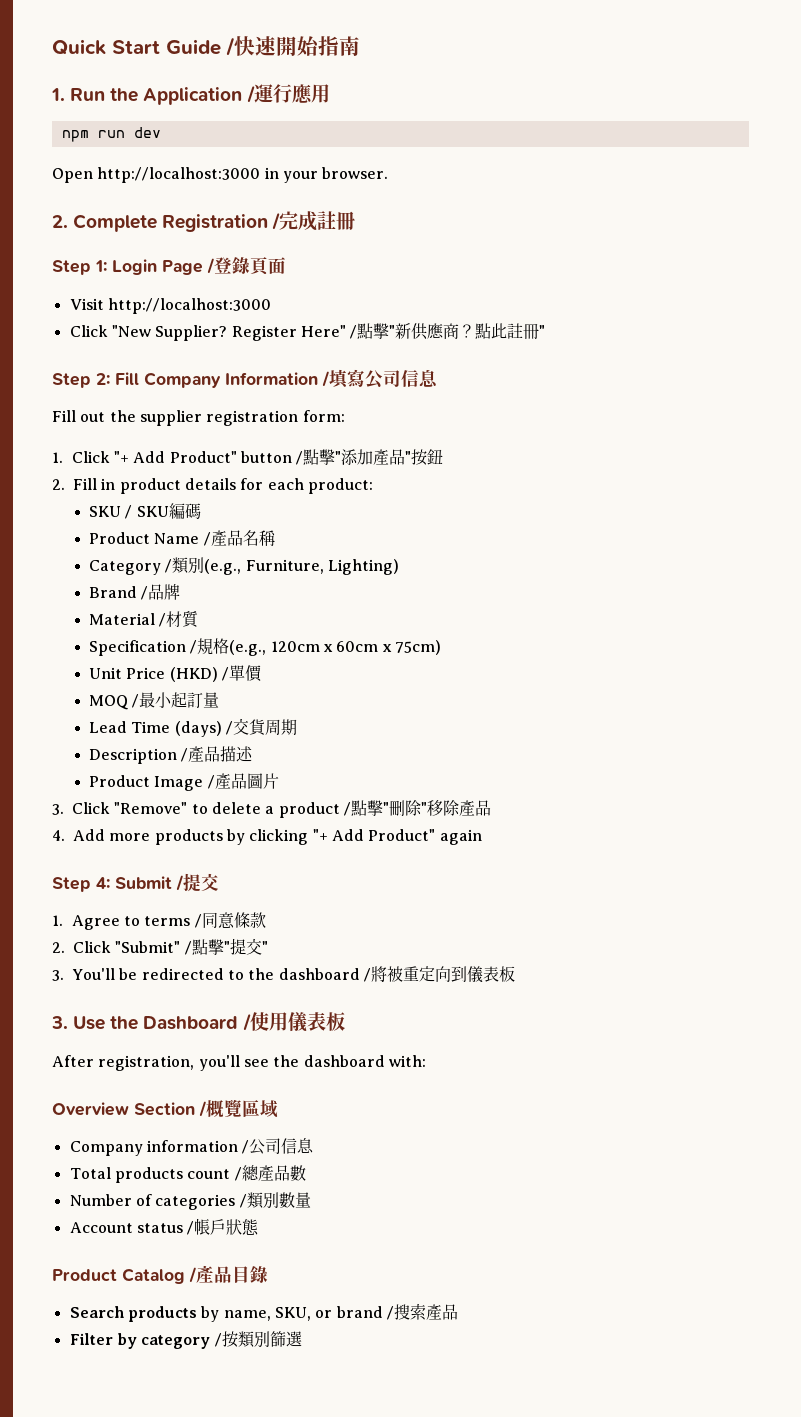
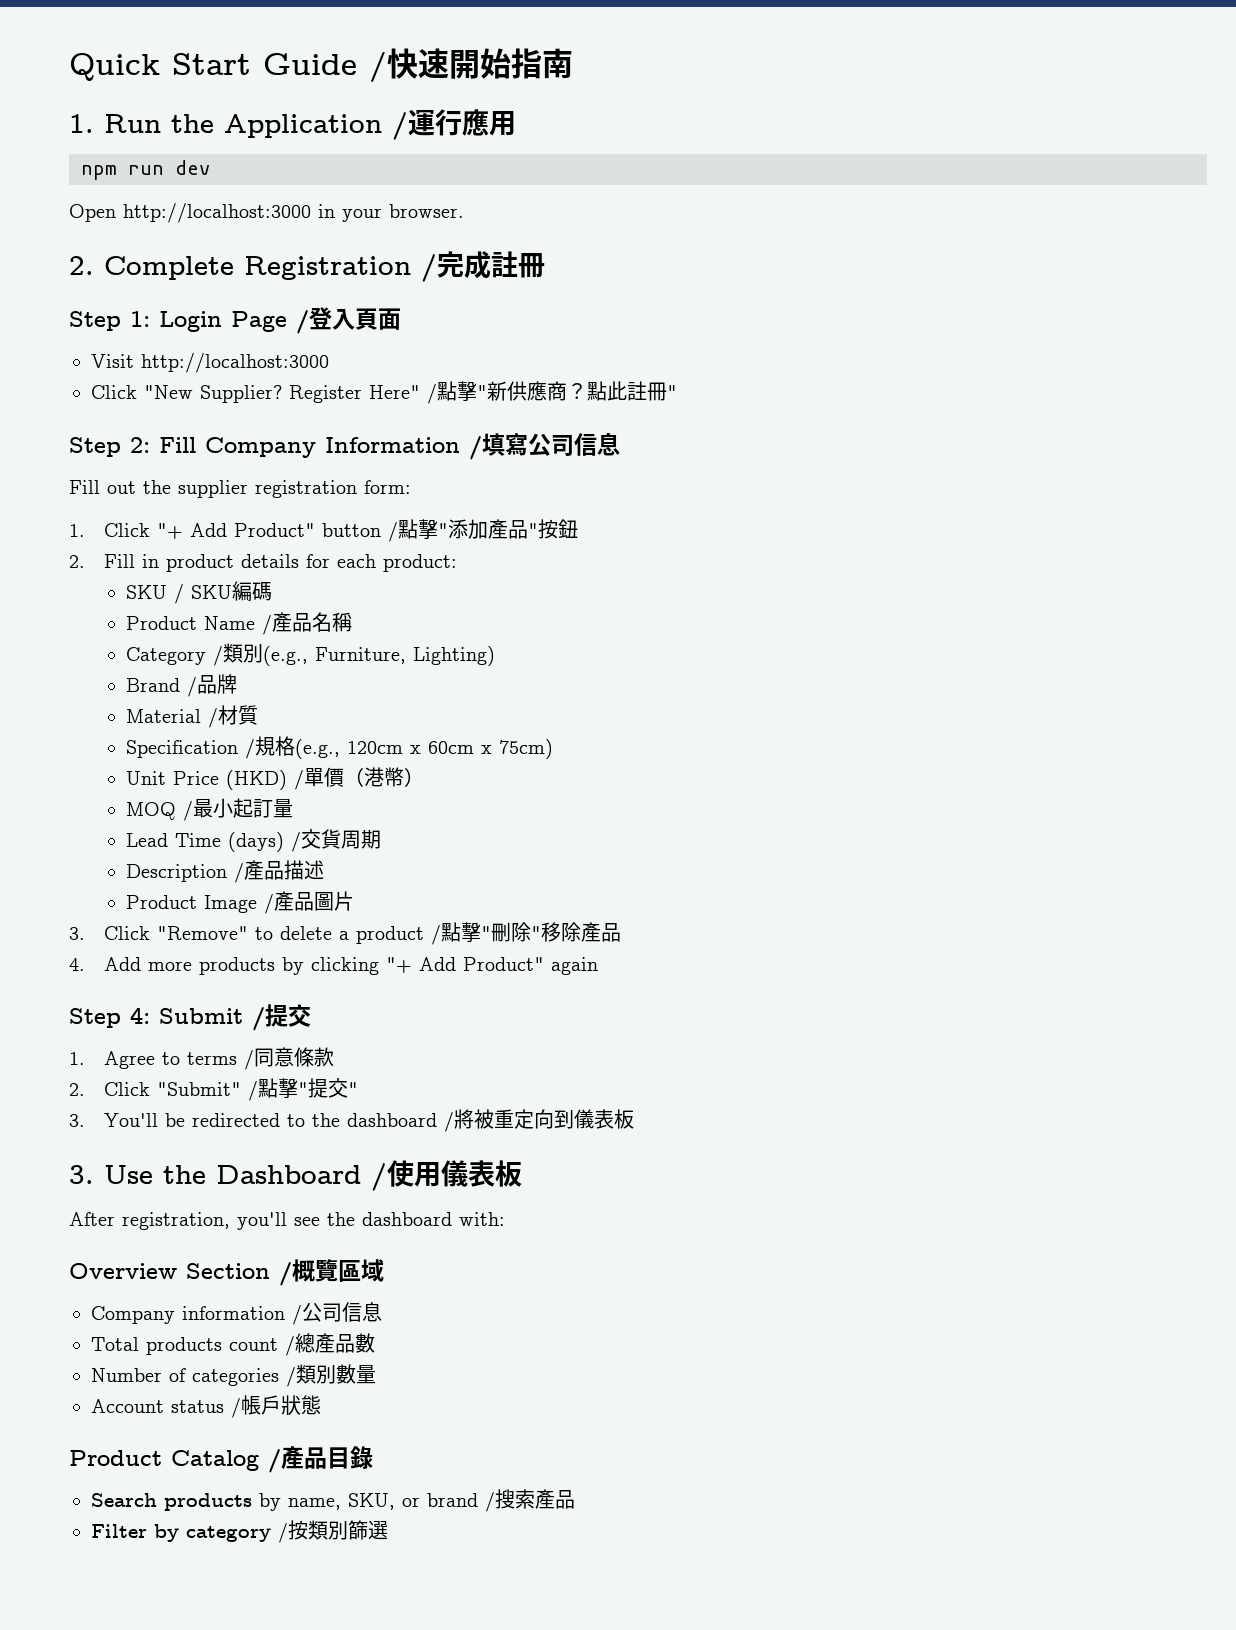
- Step 1: Login Page /登錄頁面
+ Step 1: Login Page /登入頁面
- Unit Price (HKD) /單價
+ Unit Price (HKD) /單價（港幣）

